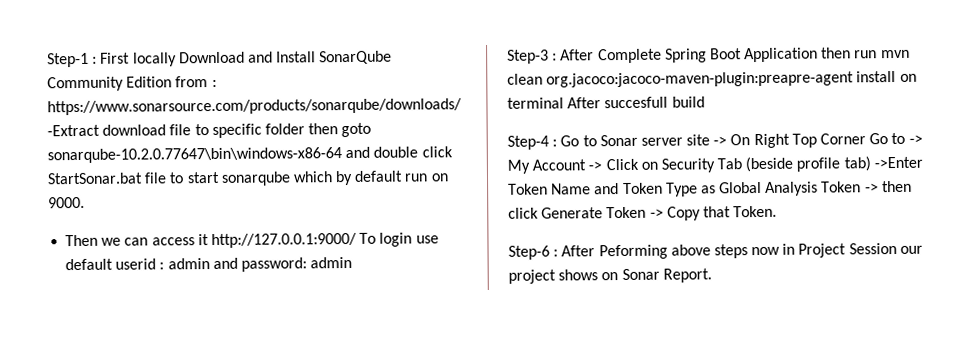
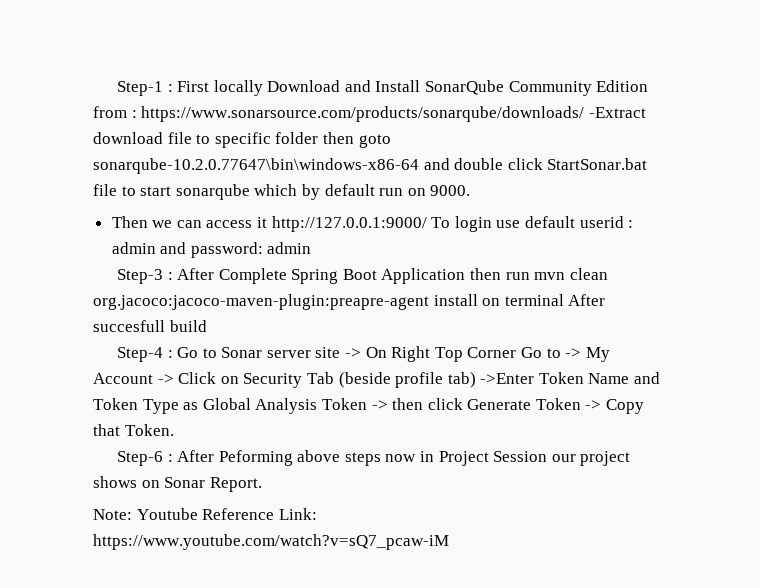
+ Note: Youtube Reference Link: https://www.youtube.com/watch?v=sQ7_pcaw-iM

